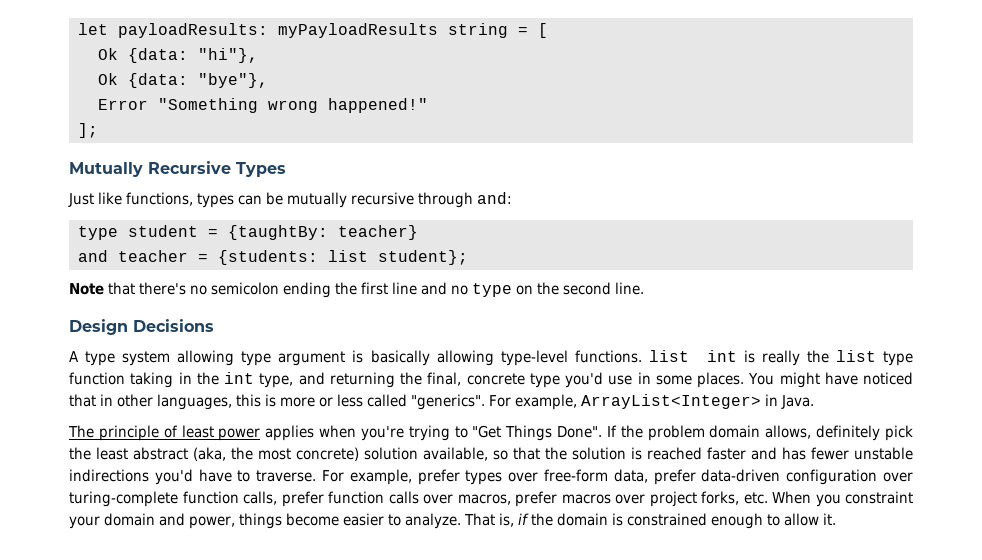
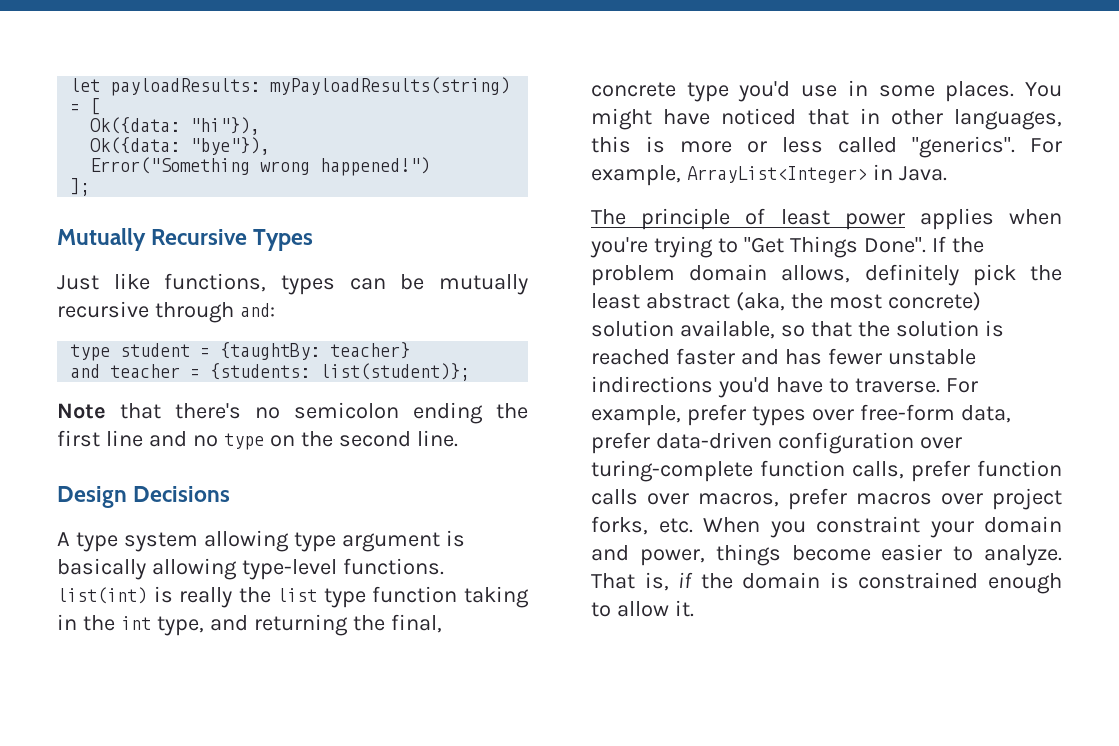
- let payloadResults: myPayloadResults string = [
+ let payloadResults: myPayloadResults(string) = [
- Ok {data: "hi"},
- Ok {data: "bye"},
- Error "Something wrong happened!"
+ Ok({data: "hi"}),
+ Ok({data: "bye"}),
+ Error("Something wrong happened!")
- and teacher = {students: list student};
+ and teacher = {students: list(student)};
- A type system allowing type argument is basically allowing type-level functions. list int is really the list type function taking in the int type, and returning the final, concrete type you'd use in some places.
+ A type system allowing type argument is basically allowing type-level functions. list(int) is really the list type function taking in the int type, and returning the final, concrete type you'd use in some places.

